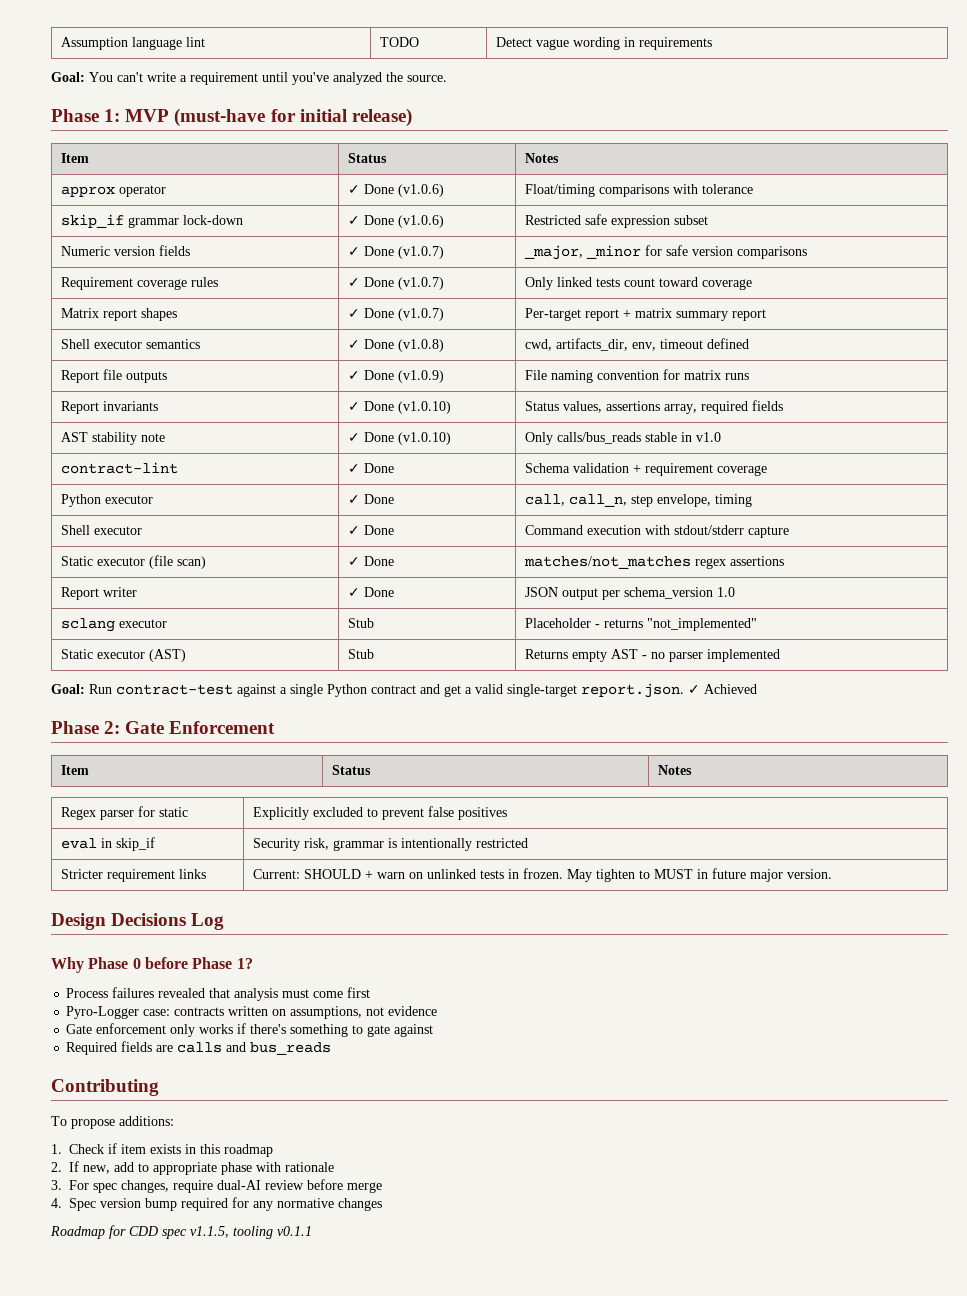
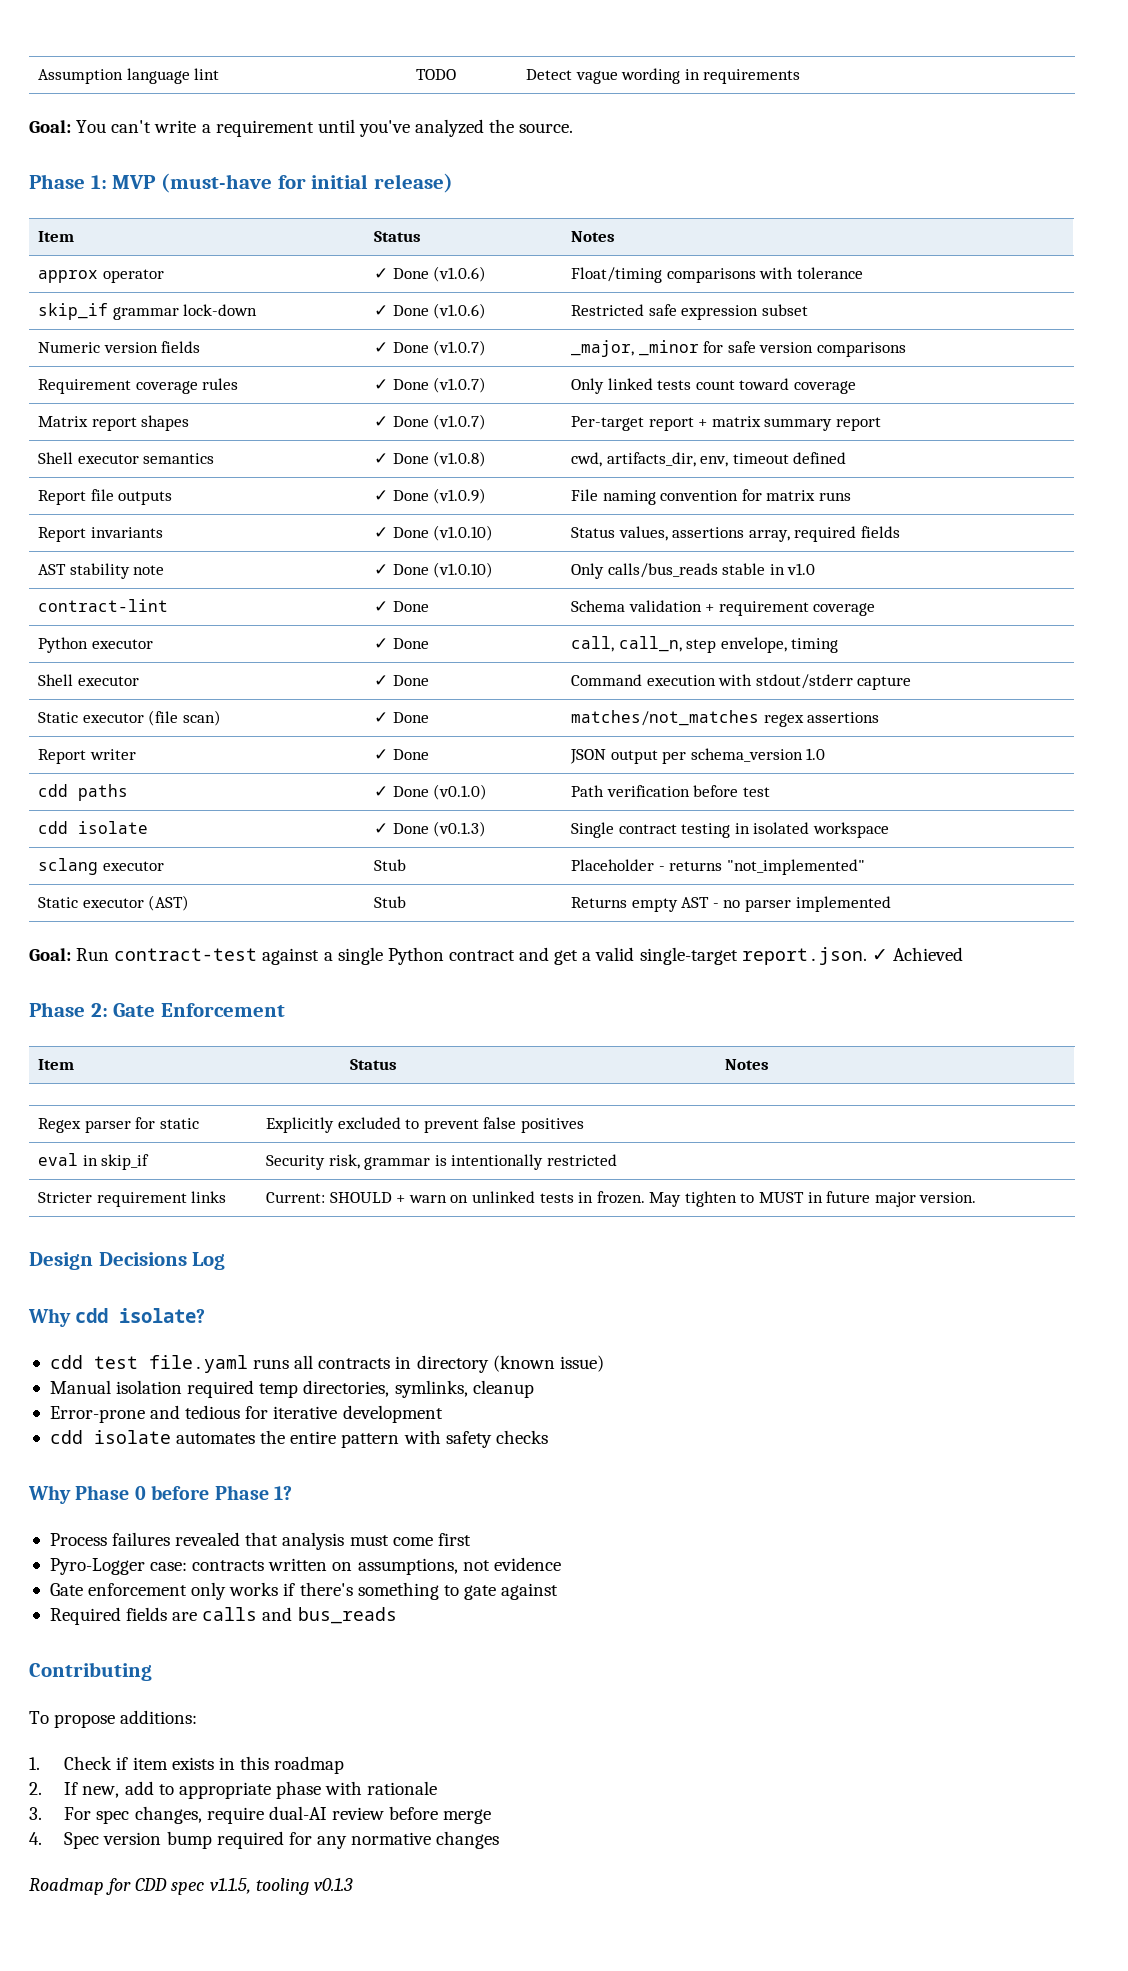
+ cdd paths | ✓ Done (v0.1.0) | Path verification before test
+ cdd isolate | ✓ Done (v0.1.3) | Single contract testing in isolated workspace
+ Why cdd isolate?
+ cdd test file.yaml runs all contracts in directory (known issue)
+ Manual isolation required temp directories, symlinks, cleanup
+ Error-prone and tedious for iterative development
+ cdd isolate automates the entire pattern with safety checks
- Roadmap for CDD spec v1.1.5, tooling v0.1.1
+ Roadmap for CDD spec v1.1.5, tooling v0.1.3

